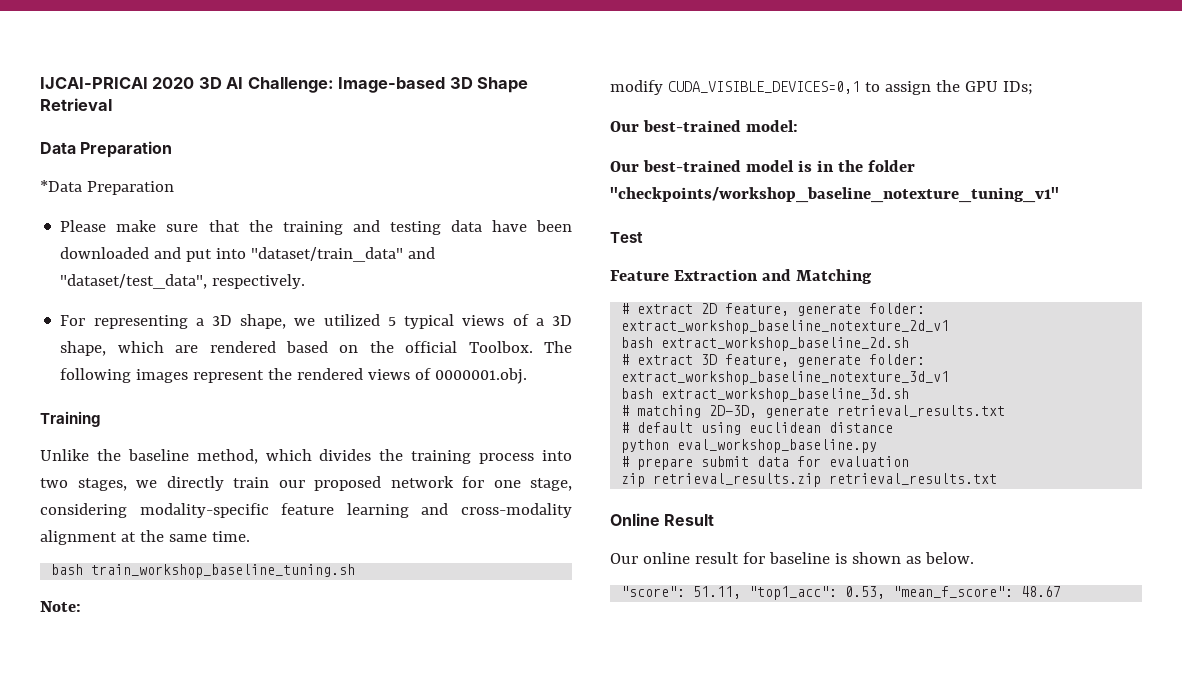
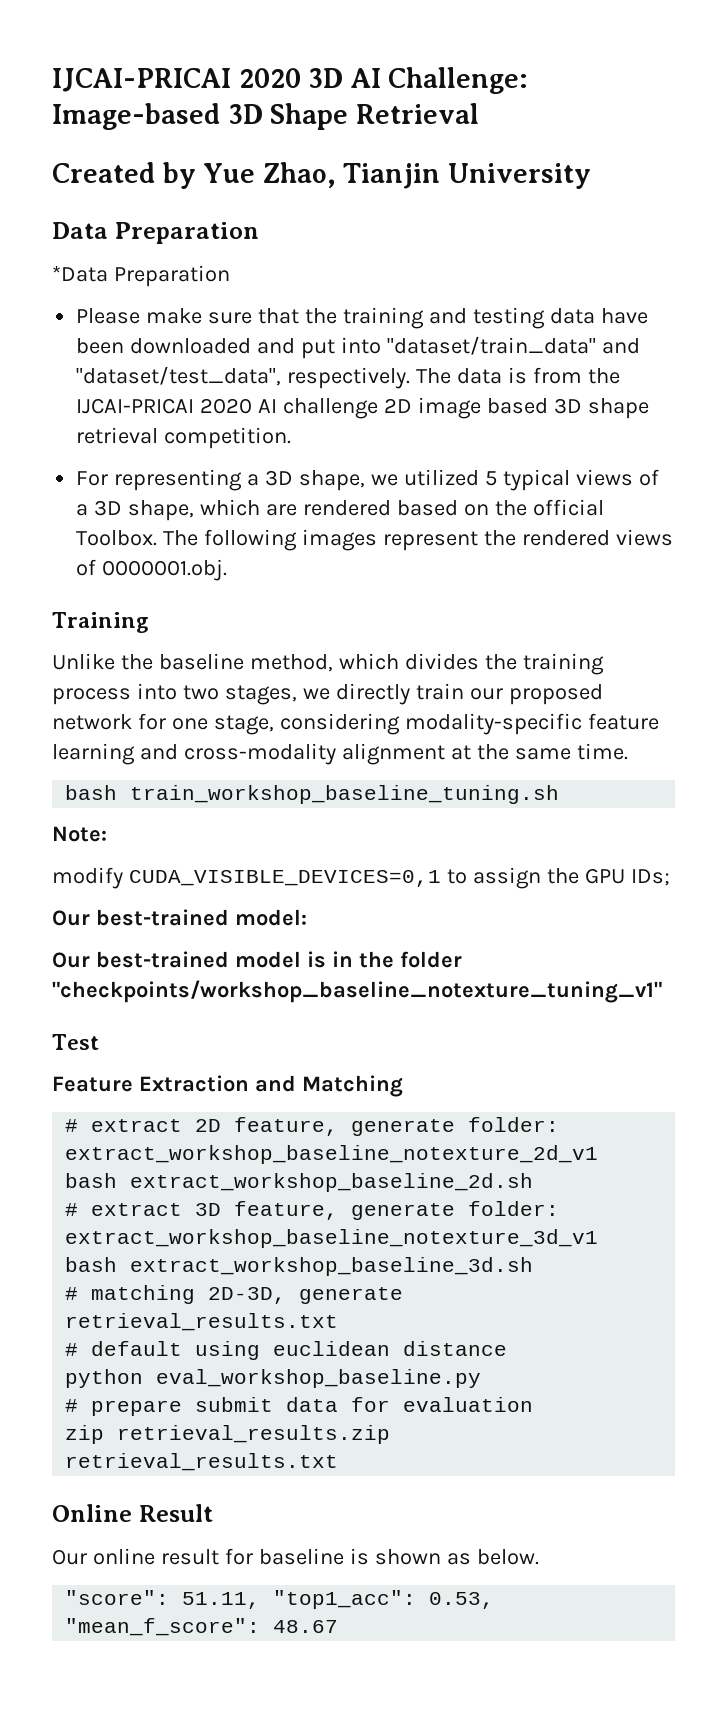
+ Created by Yue Zhao, Tianjin University
+ The data is from the IJCAI-PRICAI 2020 AI challenge 2D image based 3D shape retrieval competition.

